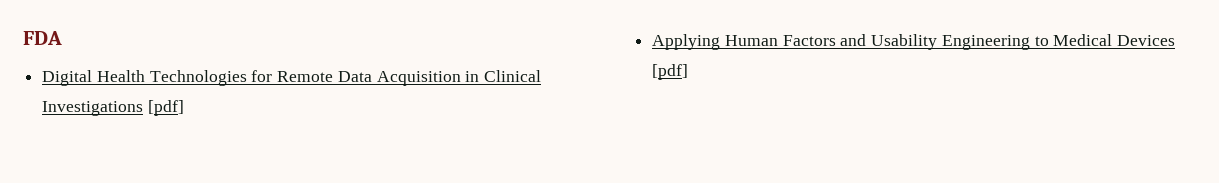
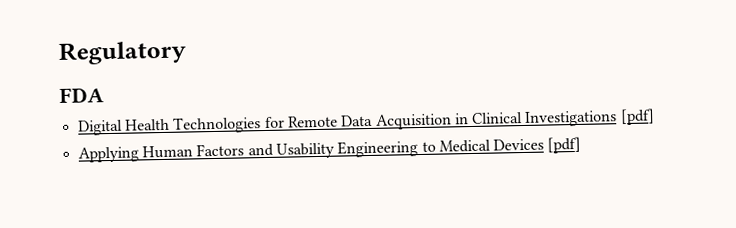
+ Regulatory

